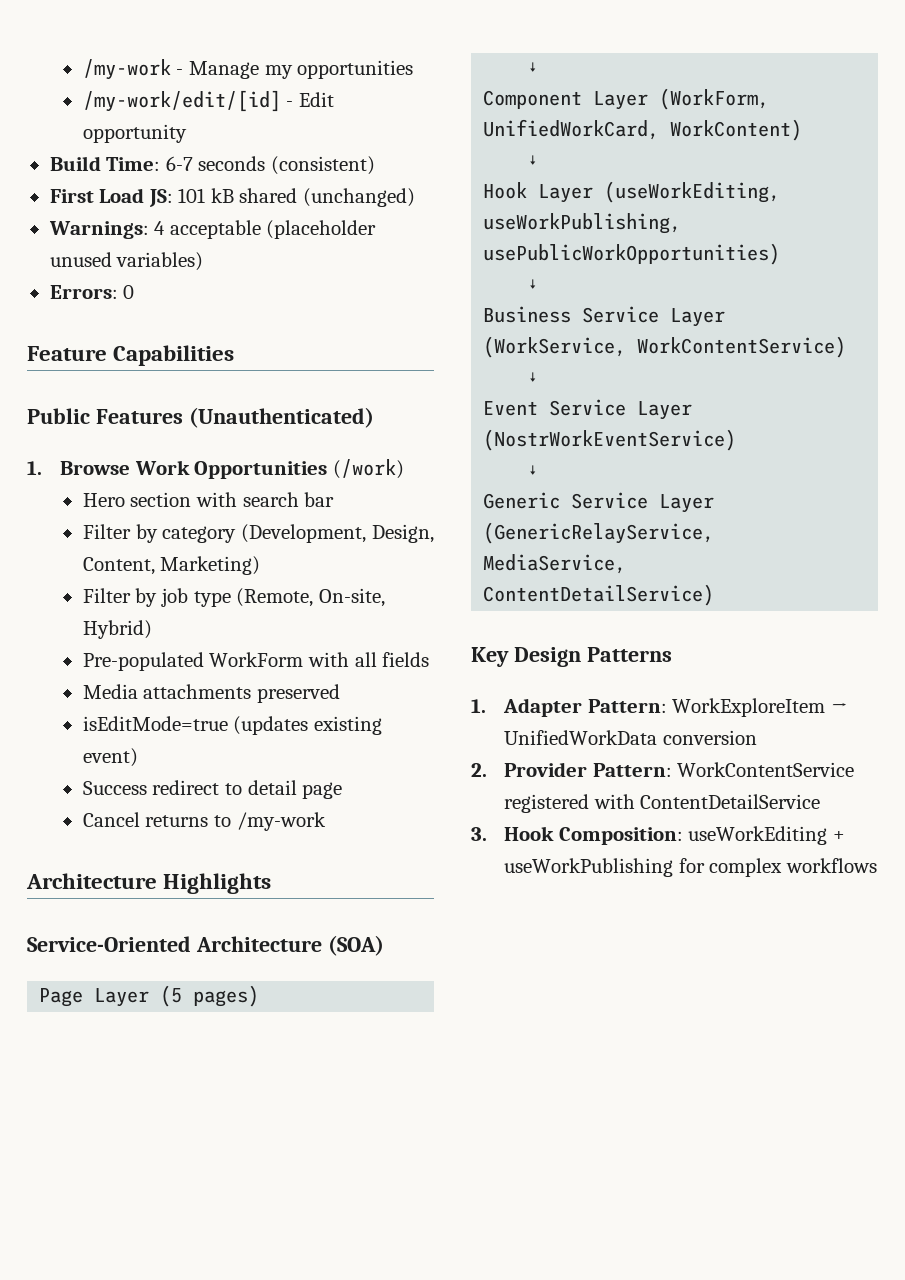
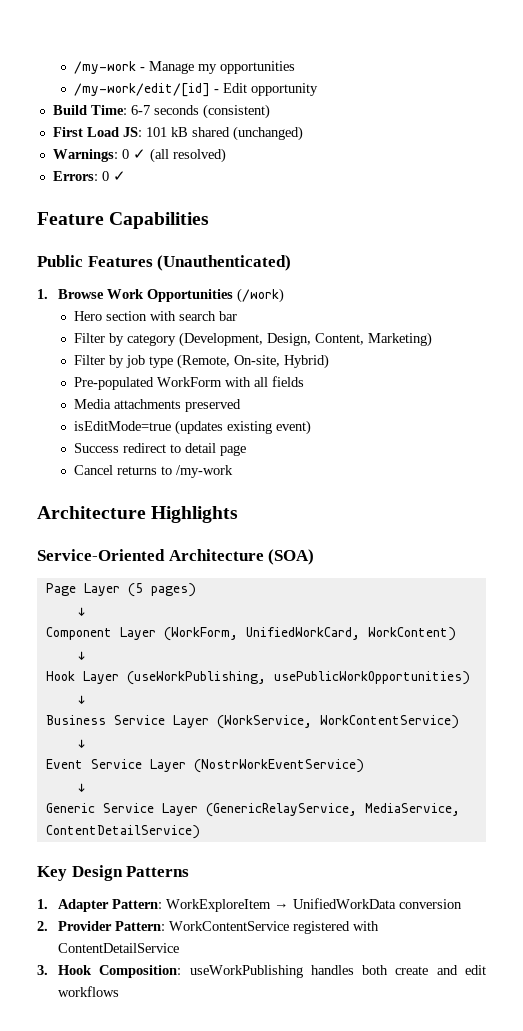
- Warnings: 4 acceptable (placeholder unused variables)
+ Warnings: 0 ✓ (all resolved)
- Errors: 0
+ Errors: 0 ✓
- Hook Layer (useWorkEditing, useWorkPublishing, usePublicWorkOpportunities)
+ Hook Layer (useWorkPublishing, usePublicWorkOpportunities)
- 3. Hook Composition: useWorkEditing + useWorkPublishing for complex workflows
+ 3. Hook Composition: useWorkPublishing handles both create and edit workflows

